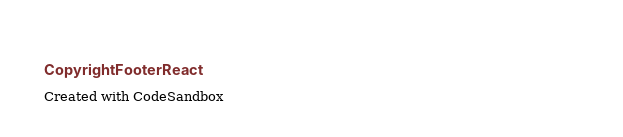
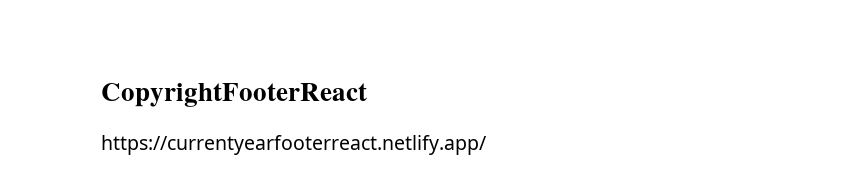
- Created with CodeSandbox
+ https://currentyearfooterreact.netlify.app/

